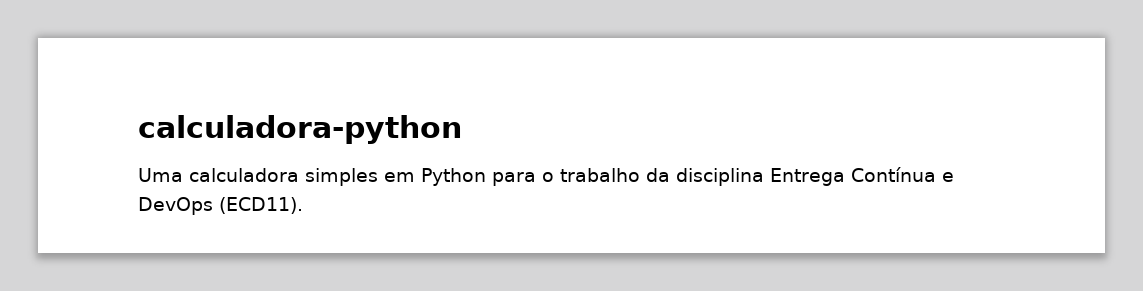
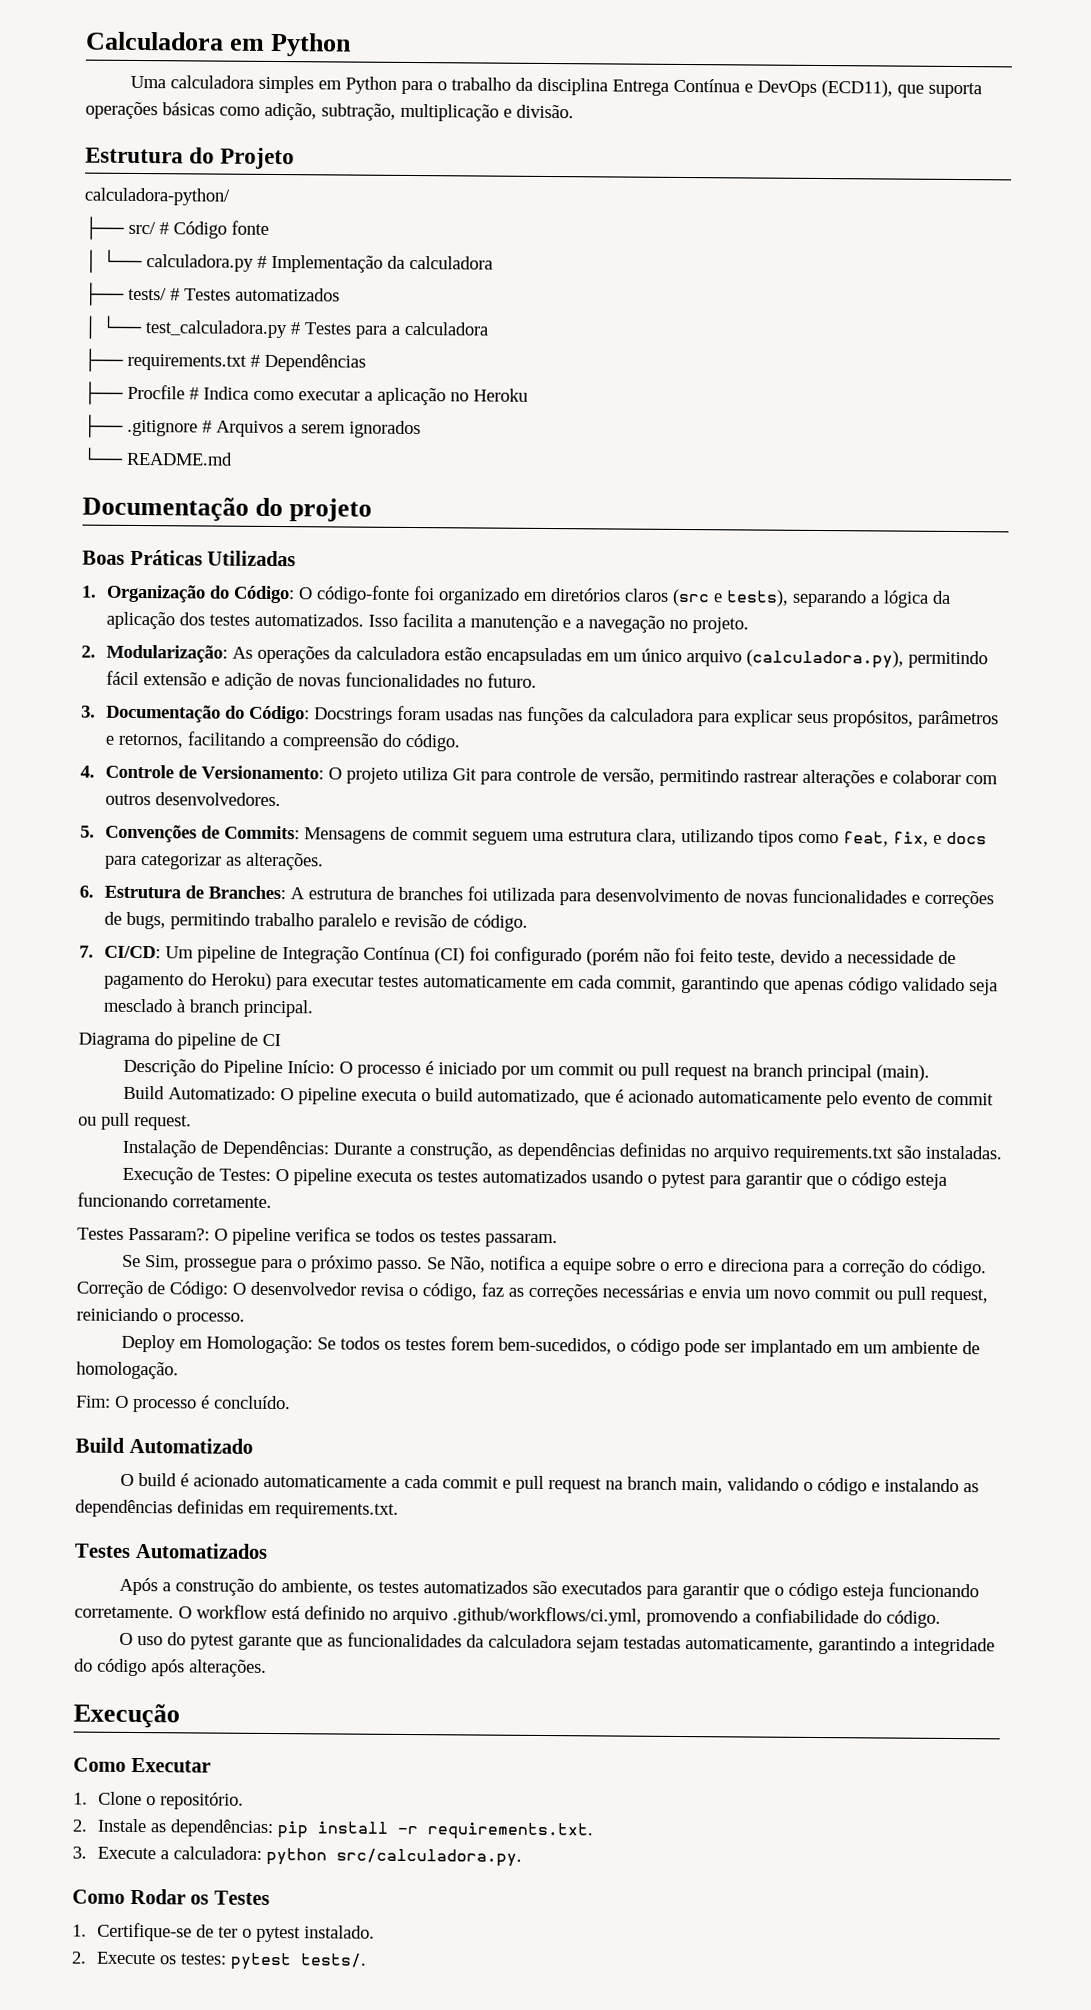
- calculadora-python
+ Calculadora em Python
- Uma calculadora simples em Python para o trabalho da disciplina Entrega Contínua e DevOps (ECD11).
+ Uma calculadora simples em Python para o trabalho da disciplina Entrega Contínua e DevOps (ECD11), que suporta operações básicas como adição, subtração, multiplicação e divisão.
+ Estrutura do Projeto
+ calculadora-python/
+ ├── src/ # Código fonte
+ │ └── calculadora.py # Implementação da calculadora
+ ├── tests/ # Testes automatizados
+ │ └── test_calculadora.py # Testes para a calculadora
+ ├── requirements.txt # Dependências
+ ├── Procfile # Indica como executar a aplicação no Heroku
+ ├── .gitignore # Arquivos a serem ignorados
+ └── README.md
+ Documentação do projeto
+ Boas Práticas Utilizadas
+ 1. Organização do Código: O código-fonte foi organizado em diretórios claros (src e tests), separando a lógica da aplicação dos testes automatizados. Isso facilita a manutenção e a navegação no projeto.
+ 2. Modularização: As operações da calculadora estão encapsuladas em um único arquivo (calculadora.py), permitindo fácil extensão e adição de novas funcionalidades no futuro.
+ 3. Documentação do Código: Docstrings foram usadas nas funções da calculadora para explicar seus propósitos, parâmetros e retornos, facilitando a compreensão do código.
+ 4. Controle de Versionamento: O projeto utiliza Git para controle de versão, permitindo rastrear alterações e colaborar com outros desenvolvedores.
+ 5. Convenções de Commits: Mensagens de commit seguem uma estrutura clara, utilizando tipos como feat, fix, e docs para categorizar as alterações.
+ 6. Estrutura de Branches: A estrutura de branches foi utilizada para desenvolvimento de novas funcionalidades e correções de bugs, permitindo trabalho paralelo e revisão de código.
+ 7. CI/CD: Um pipeline de Integração Contínua (CI) foi configurado (porém não foi feito teste, devido a necessidade de pagamento do Heroku) para executar testes automaticamente em cada commit, garantindo que apenas código validado seja mesclado à branch principal.
+ Diagrama do pipeline de CI
+ Descrição do Pipeline Início: O processo é iniciado por um commit ou pull request na branch principal (main).
+ Build Automatizado: O pipeline executa o build automatizado, que é acionado automaticamente pelo evento de commit ou pull request.
+ Instalação de Dependências: Durante a construção, as dependências definidas no arquivo requirements.txt são instaladas.
+ Execução de Testes: O pipeline executa os testes automatizados usando o pytest para garantir que o código esteja funcionando corretamente.
+ Testes Passaram?: O pipeline verifica se todos os testes passaram.
+ Se Sim, prossegue para o próximo passo. Se Não, notifica a equipe sobre o erro e direciona para a correção do código. Correção de Código: O desenvolvedor revisa o código, faz as correções necessárias e envia um novo commit ou pull request, reiniciando o processo.
+ Deploy em Homologação: Se todos os testes forem bem-sucedidos, o código pode ser implantado em um ambiente de homologação.
+ Fim: O processo é concluído.
+ Build Automatizado
+ O build é acionado automaticamente a cada commit e pull request na branch main, validando o código e instalando as dependências definidas em requirements.txt.
+ Testes Automatizados
+ Após a construção do ambiente, os testes automatizados são executados para garantir que o código esteja funcionando corretamente. O workflow está definido no arquivo .github/workflows/ci.yml, promovendo a confiabilidade do código.
+ O uso do pytest garante que as funcionalidades da calculadora sejam testadas automaticamente, garantindo a integridade do código após alterações.
+ Execução
+ Como Executar
+ 1. Clone o repositório.
+ 2. Instale as dependências: pip install -r requirements.txt.
+ 3. Execute a calculadora: python src/calculadora.py.
+ Como Rodar os Testes
+ 1. Certifique-se de ter o pytest instalado.
+ 2. Execute os testes: pytest tests/.

